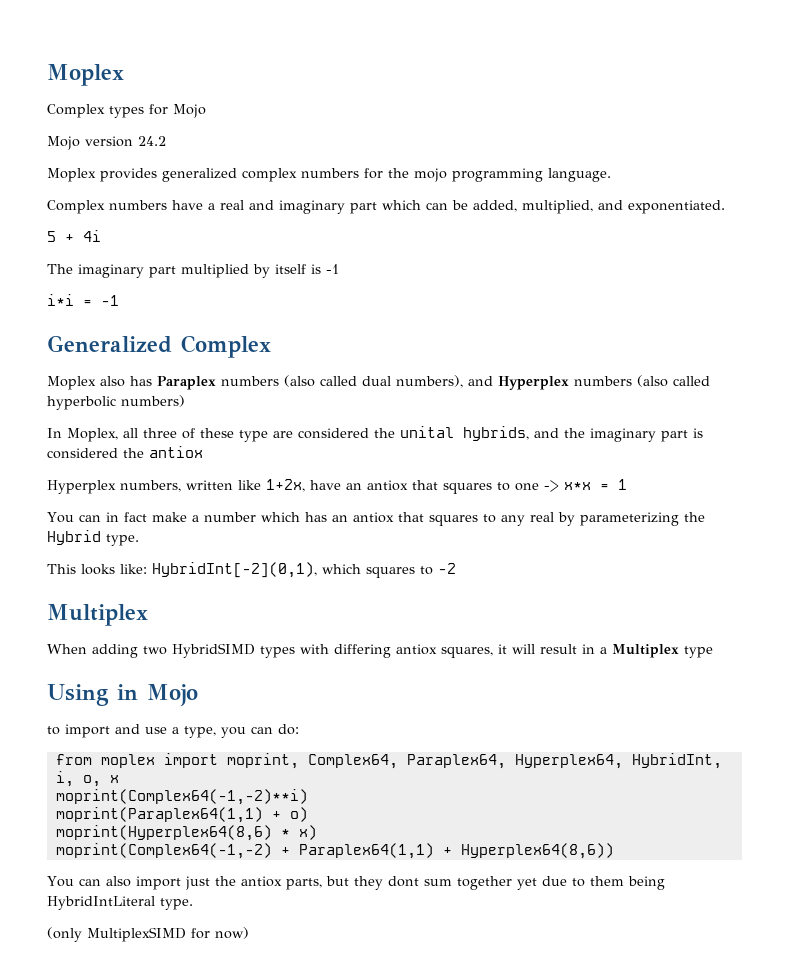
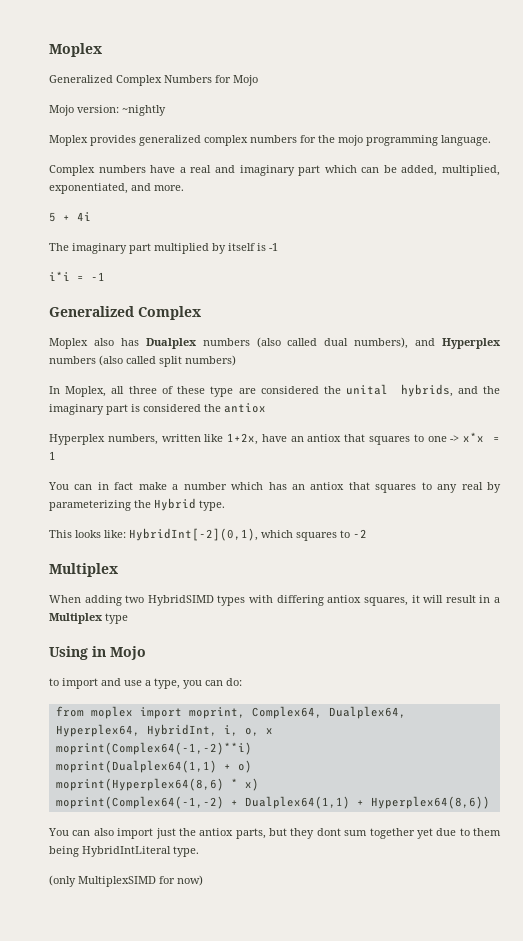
- Complex types for Mojo
+ Generalized Complex Numbers for Mojo
- Mojo version 24.2
+ Mojo version: ~nightly
- Complex numbers have a real and imaginary part which can be added, multiplied, and exponentiated.
+ Complex numbers have a real and imaginary part which can be added, multiplied, exponentiated, and more.
- Moplex also has Paraplex numbers (also called dual numbers), and Hyperplex numbers (also called hyperbolic numbers)
+ Moplex also has Dualplex numbers (also called dual numbers), and Hyperplex numbers (also called split numbers)
- from moplex import moprint, Complex64, Paraplex64, Hyperplex64, HybridInt, i, o, x
+ from moplex import moprint, Complex64, Dualplex64, Hyperplex64, HybridInt, i, o, x
- moprint(Paraplex64(1,1) + o)
+ moprint(Dualplex64(1,1) + o)
- moprint(Complex64(-1,-2) + Paraplex64(1,1) + Hyperplex64(8,6))
+ moprint(Complex64(-1,-2) + Dualplex64(1,1) + Hyperplex64(8,6))

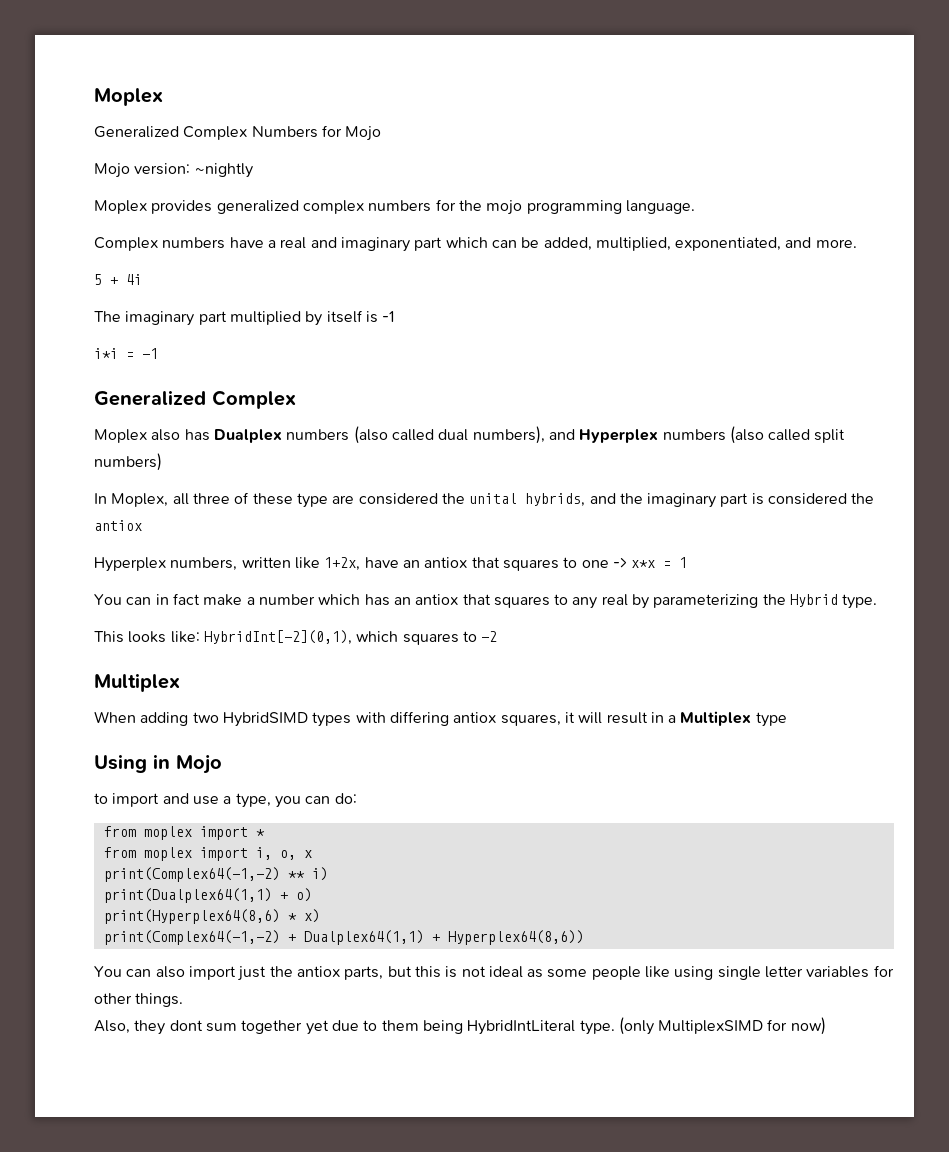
- from moplex import moprint, Complex64, Dualplex64, Hyperplex64, HybridInt, i, o, x
+ from moplex import *
+ from moplex import i, o, x
- moprint(Complex64(-1,-2)**i)
- moprint(Dualplex64(1,1) + o)
+ print(Complex64(-1,-2) ** i)
+ print(Dualplex64(1,1) + o)
- moprint(Hyperplex64(8,6) * x)
+ print(Hyperplex64(8,6) * x)
- moprint(Complex64(-1,-2) + Dualplex64(1,1) + Hyperplex64(8,6))
+ print(Complex64(-1,-2) + Dualplex64(1,1) + Hyperplex64(8,6))
- You can also import just the antiox parts, but they dont sum together yet due to them being HybridIntLiteral type.
- (only MultiplexSIMD for now)
+ You can also import just the antiox parts, but this is not ideal as some people like using single letter variables for other things.
+ Also, they dont sum together yet due to them being HybridIntLiteral type. (only MultiplexSIMD for now)

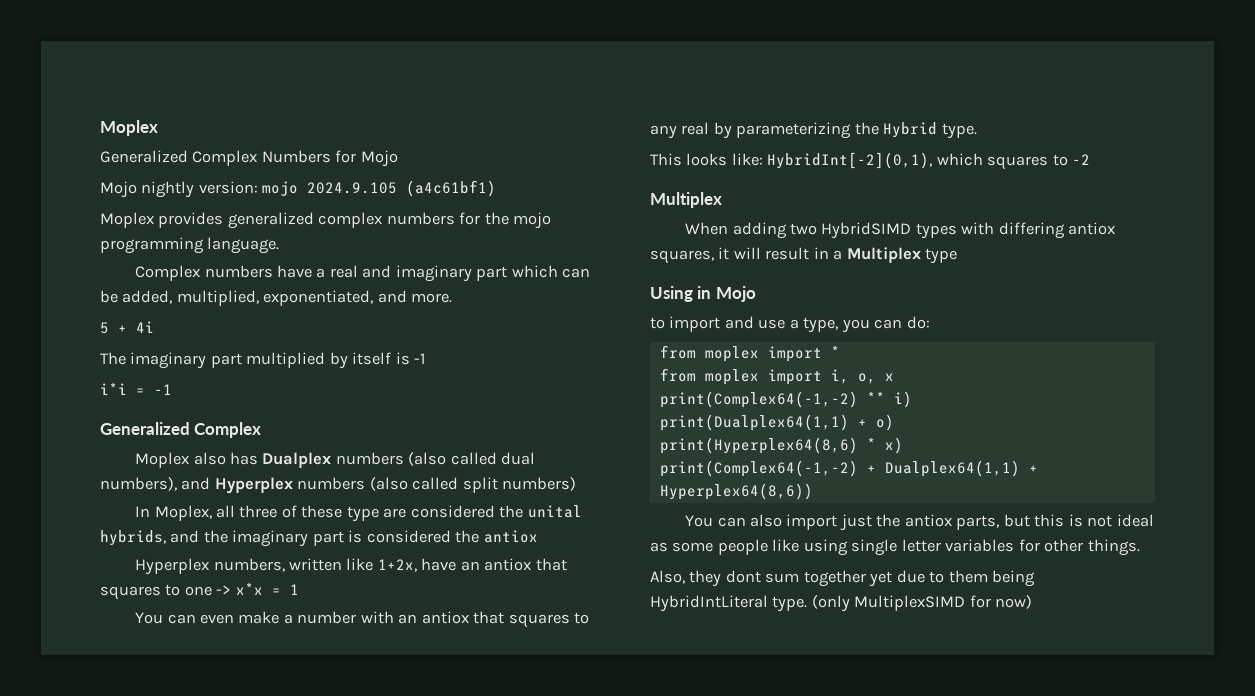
- Mojo version: ~nightly
+ Mojo nightly version: mojo 2024.9.105 (a4c61bf1)
- You can in fact make a number which has an antiox that squares to any real by parameterizing the Hybrid type.
+ You can even make a number with an antiox that squares to any real by parameterizing the Hybrid type.

